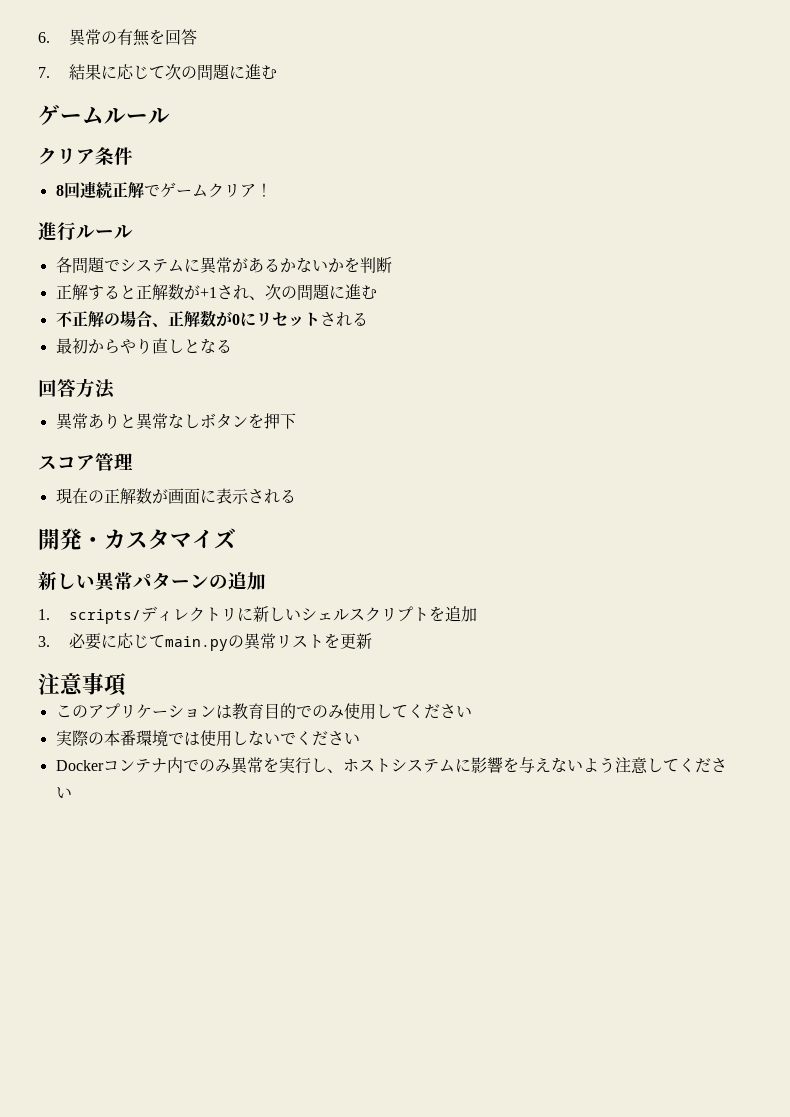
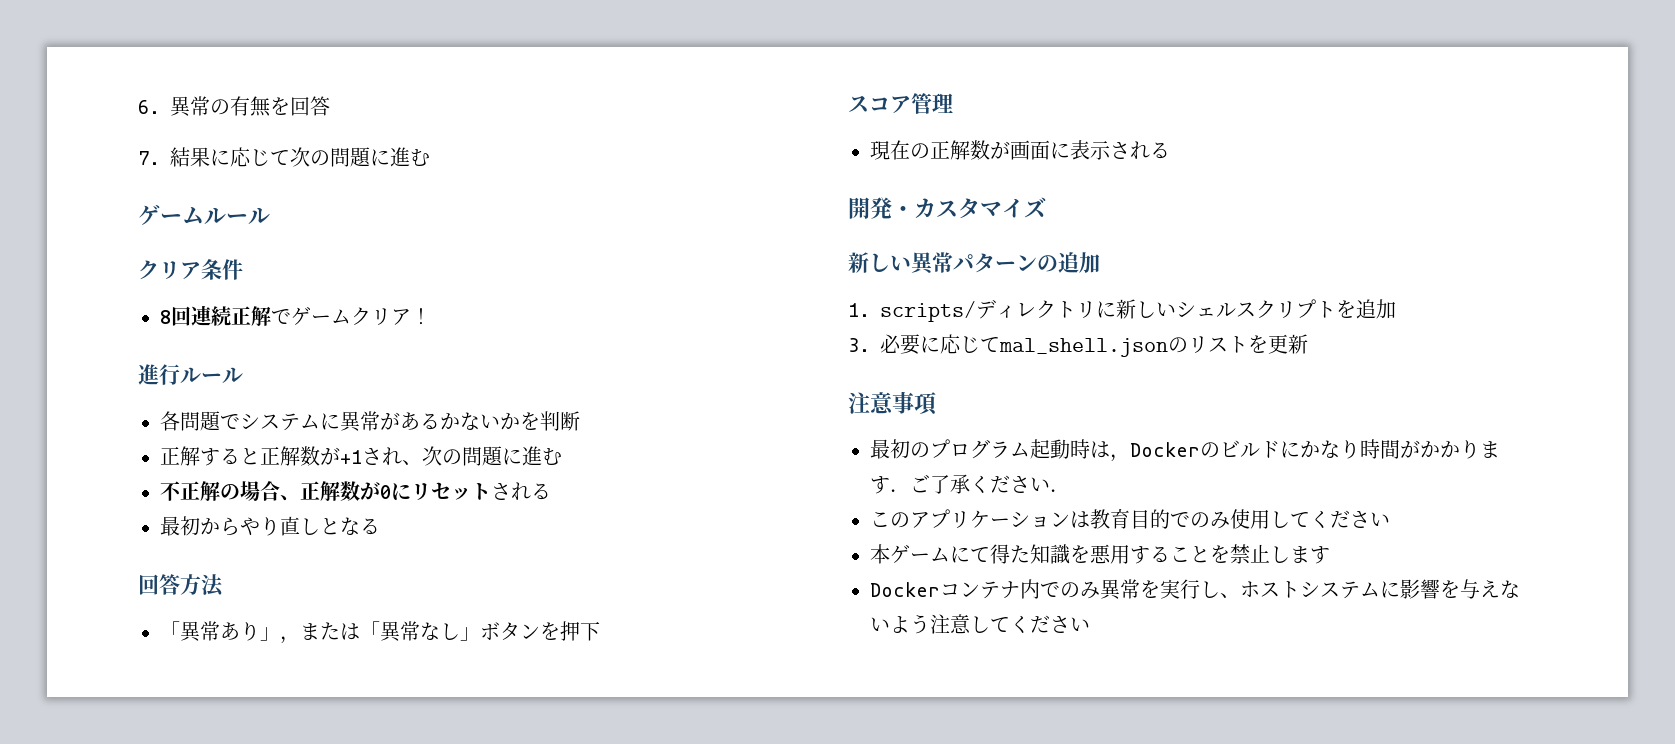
- 異常ありと異常なしボタンを押下
+ 「異常あり」，または「異常なし」ボタンを押下
- 3.必要に応じてmain.pyの異常リストを更新
+ 3.必要に応じてmal_shell.jsonのリストを更新
+ 最初のプログラム起動時は，Dockerのビルドにかなり時間がかかります．ご了承ください．
- 実際の本番環境では使用しないでください
+ 本ゲームにて得た知識を悪用することを禁止します

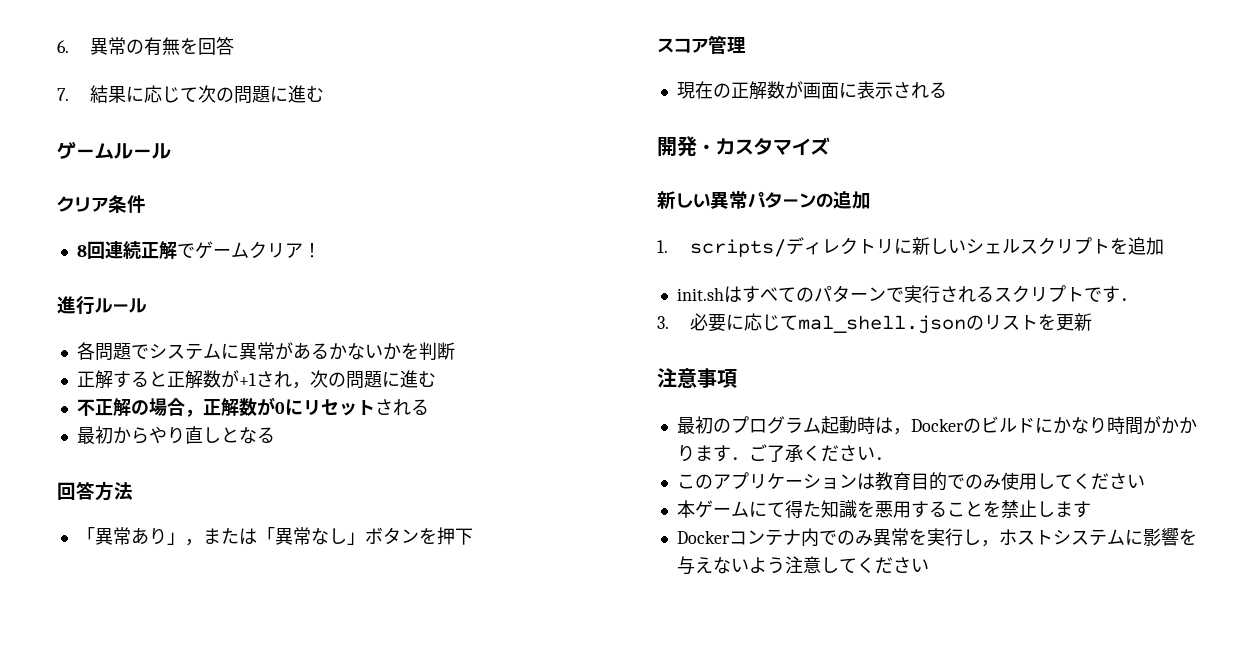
- 正解すると正解数が+1され、次の問題に進む
+ 正解すると正解数が+1され，次の問題に進む
- 不正解の場合、正解数が0にリセットされる
+ 不正解の場合，正解数が0にリセットされる
+ init.shはすべてのパターンで実行されるスクリプトです．
- Dockerコンテナ内でのみ異常を実行し、ホストシステムに影響を与えないよう注意してください
+ Dockerコンテナ内でのみ異常を実行し，ホストシステムに影響を与えないよう注意してください

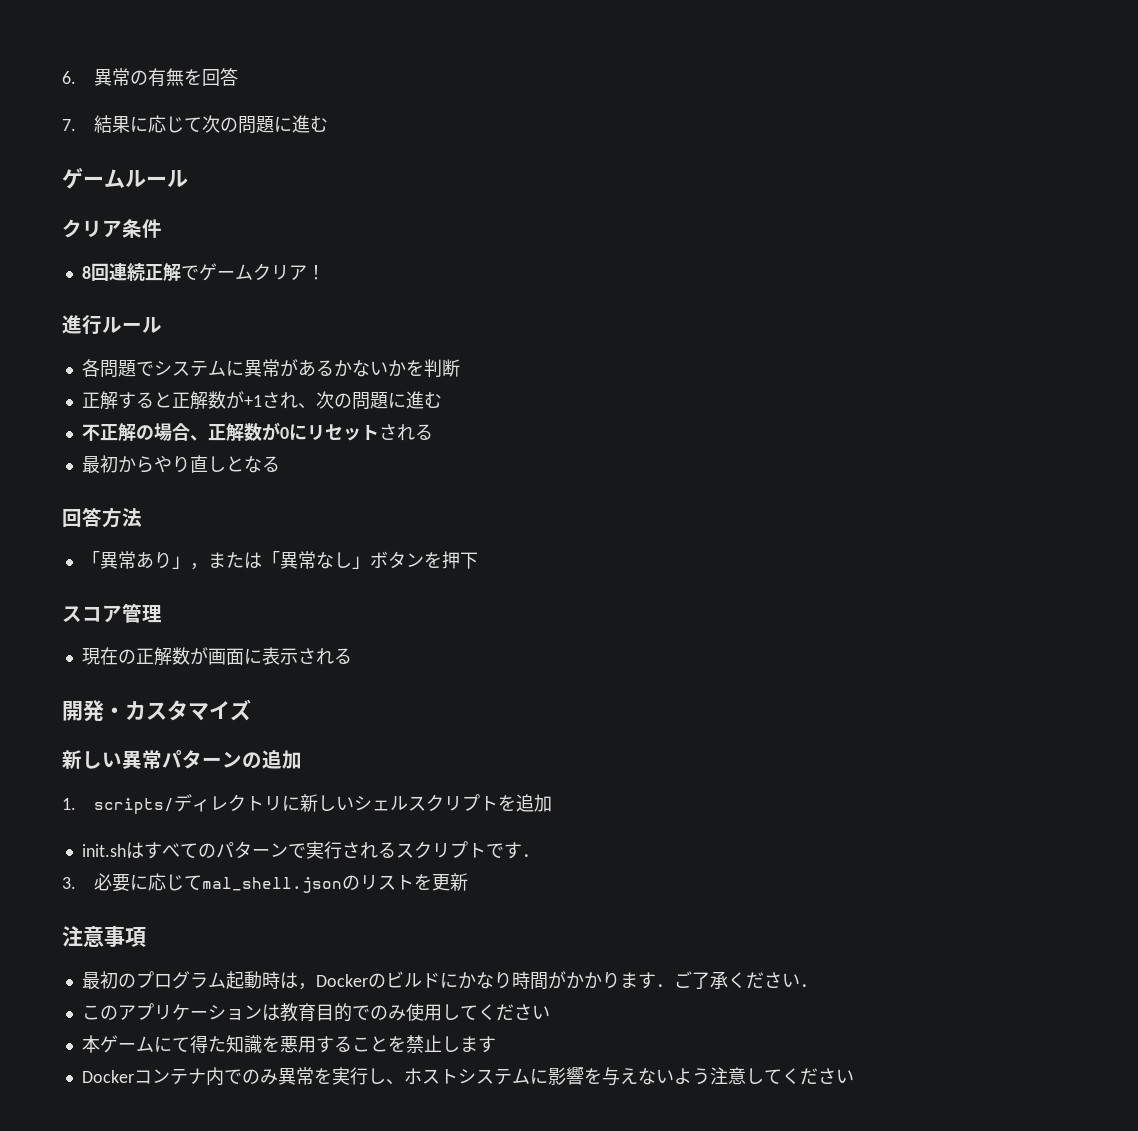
- 正解すると正解数が+1され，次の問題に進む
+ 正解すると正解数が+1され、次の問題に進む
- 不正解の場合，正解数が0にリセットされる
+ 不正解の場合、正解数が0にリセットされる
- Dockerコンテナ内でのみ異常を実行し，ホストシステムに影響を与えないよう注意してください
+ Dockerコンテナ内でのみ異常を実行し、ホストシステムに影響を与えないよう注意してください

